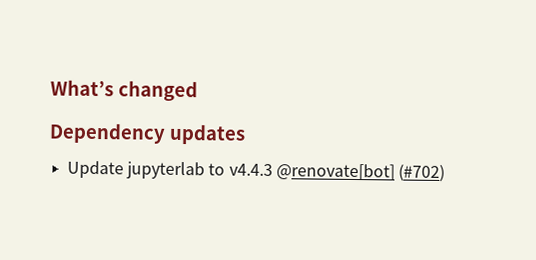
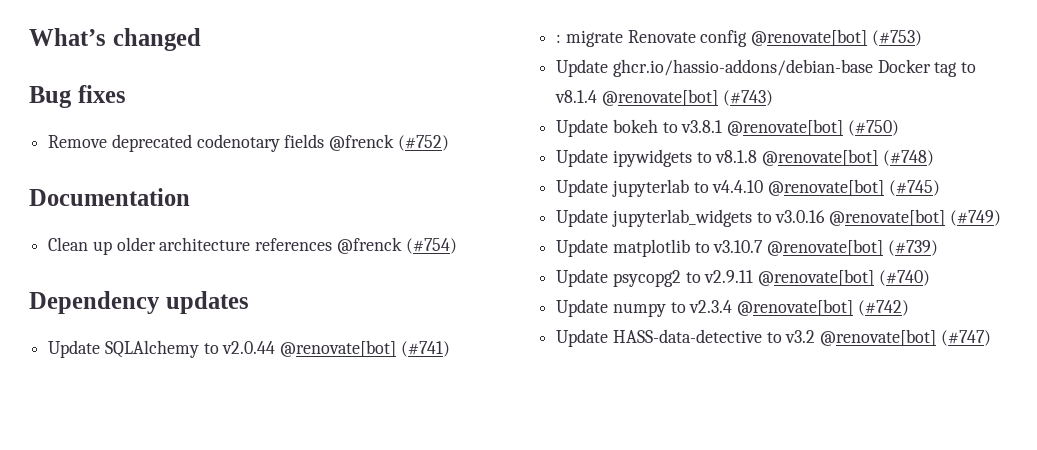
+ Bug fixes
+ Remove deprecated codenotary fields @frenck (#752)
+ Documentation
+ Clean up older architecture references @frenck (#754)
  Dependency updates
- Update jupyterlab to v4.4.3 @renovate[bot] (#702)
+ Update SQLAlchemy to v2.0.44 @renovate[bot] (#741)
+ : migrate Renovate config @renovate[bot] (#753)
+ Update ghcr.io/hassio-addons/debian-base Docker tag to v8.1.4 @renovate[bot] (#743)
+ Update bokeh to v3.8.1 @renovate[bot] (#750)
+ Update ipywidgets to v8.1.8 @renovate[bot] (#748)
+ Update jupyterlab to v4.4.10 @renovate[bot] (#745)
+ Update jupyterlab_widgets to v3.0.16 @renovate[bot] (#749)
+ Update matplotlib to v3.10.7 @renovate[bot] (#739)
+ Update psycopg2 to v2.9.11 @renovate[bot] (#740)
+ Update numpy to v2.3.4 @renovate[bot] (#742)
+ Update HASS-data-detective to v3.2 @renovate[bot] (#747)

